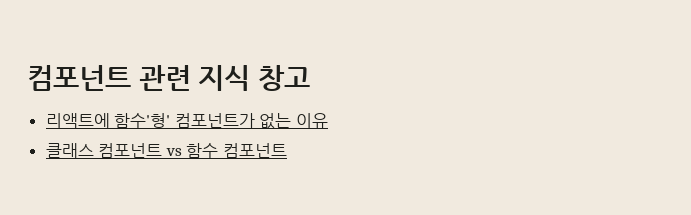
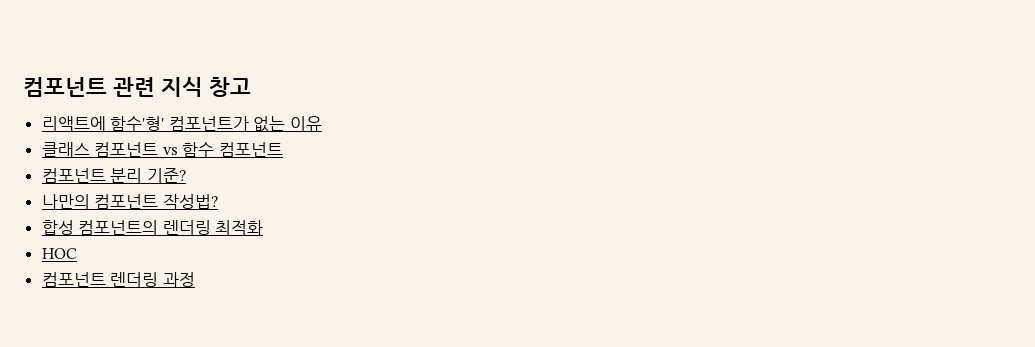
+ 컴포넌트 분리 기준?
+ 나만의 컴포넌트 작성법?
+ 합성 컴포넌트의 렌더링 최적화
+ HOC
+ 컴포넌트 렌더링 과정

